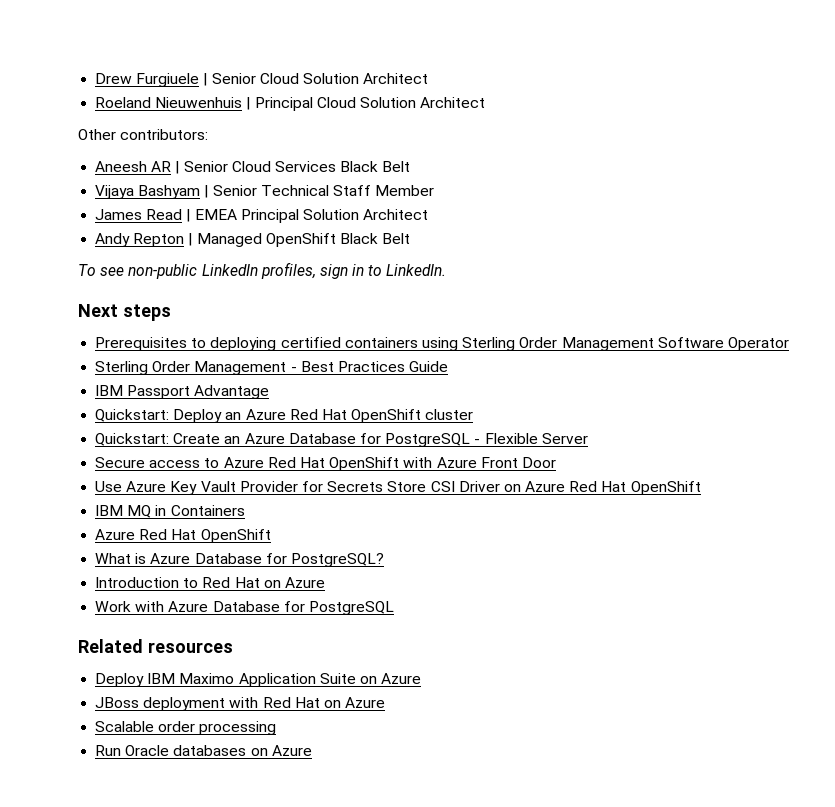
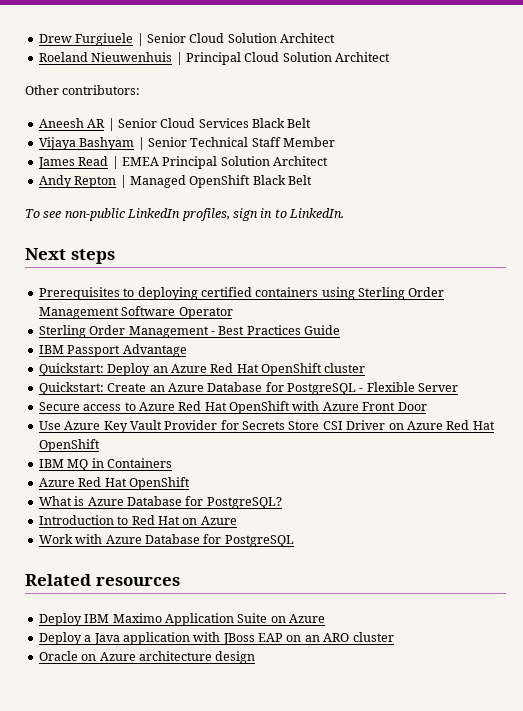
- JBoss deployment with Red Hat on Azure
- Scalable order processing
- Run Oracle databases on Azure
+ Deploy a Java application with JBoss EAP on an ARO cluster
+ Oracle on Azure architecture design

